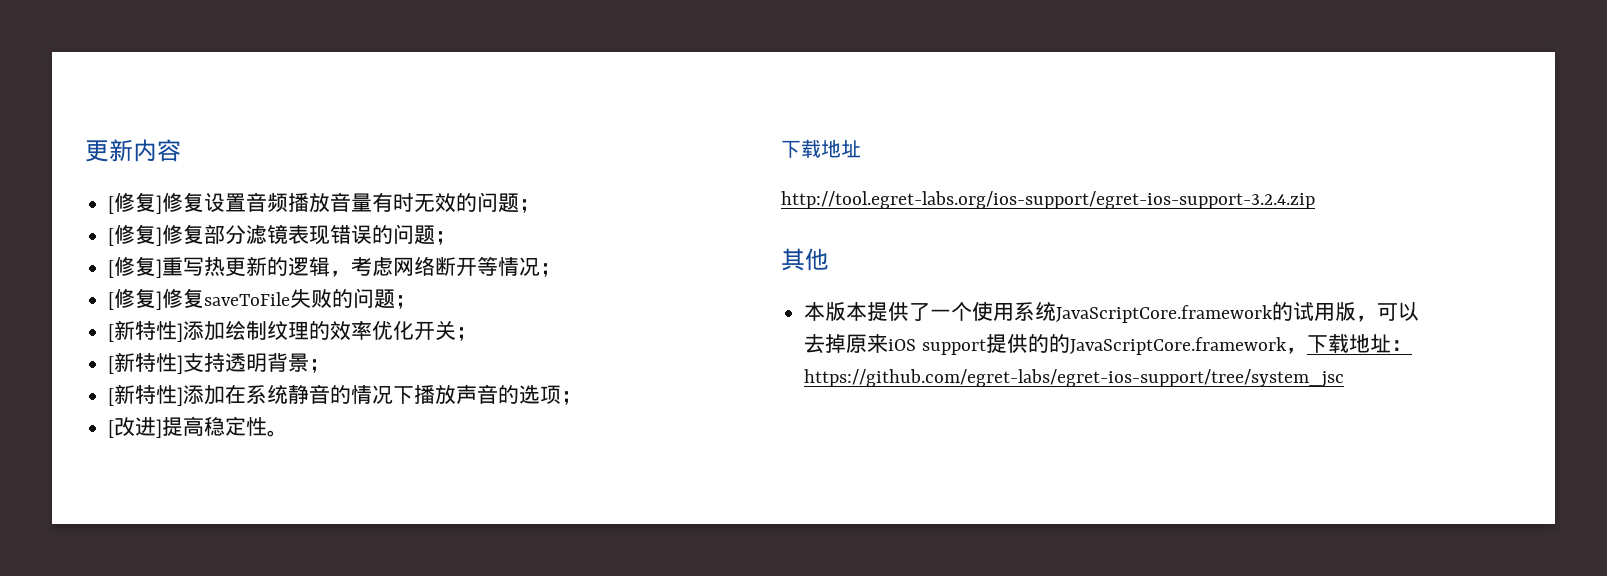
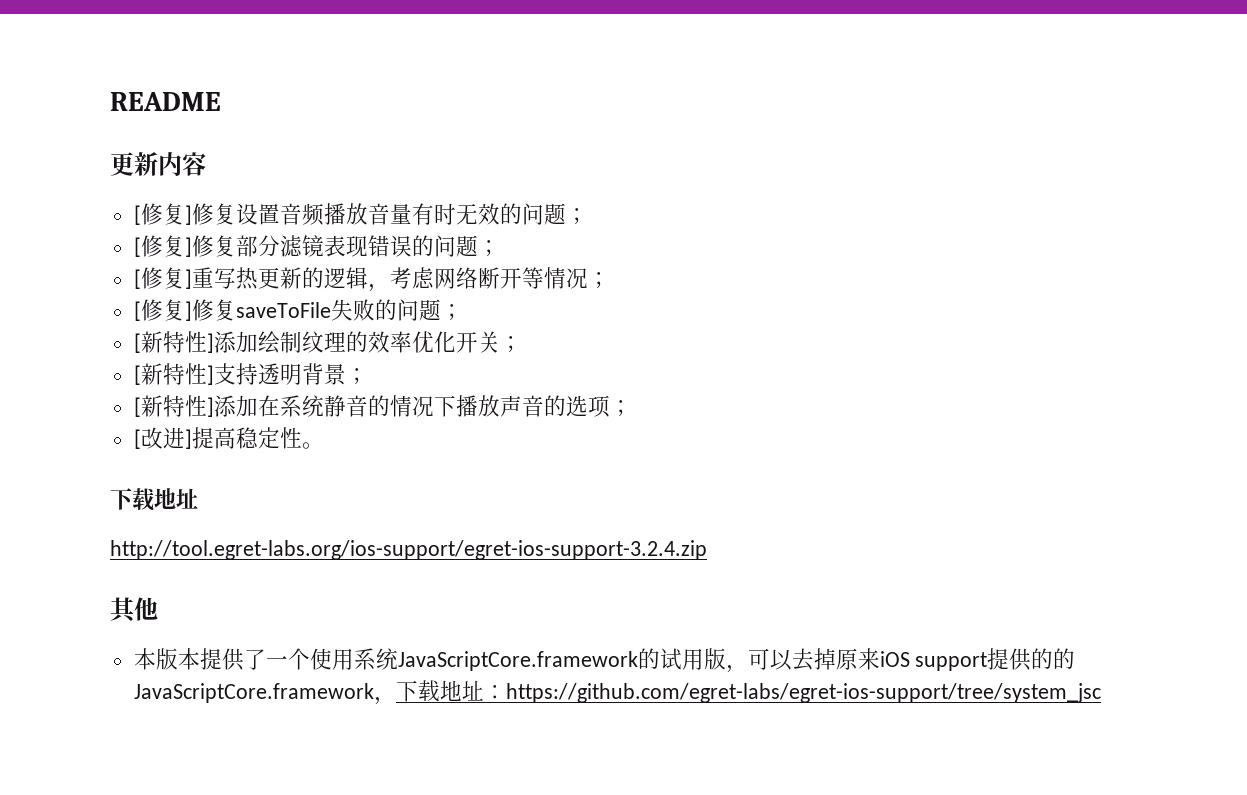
+ README

